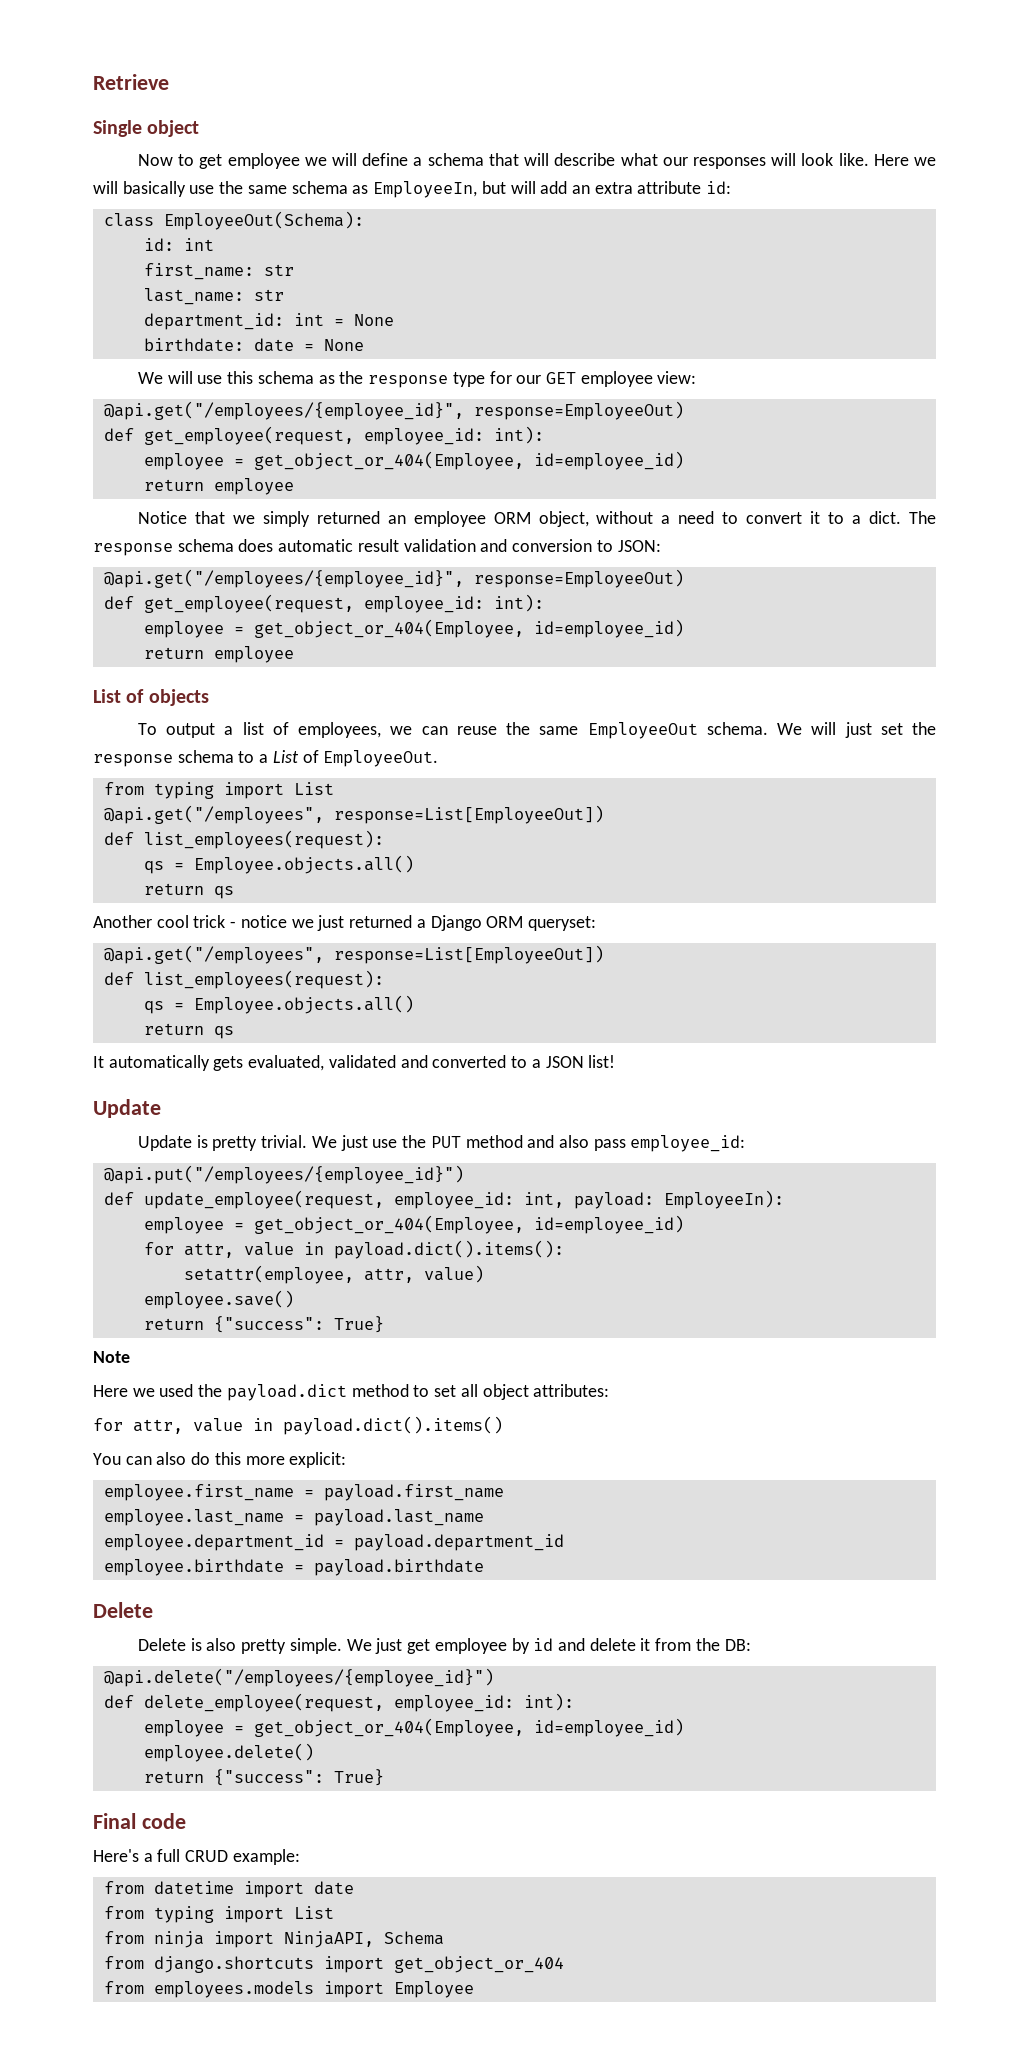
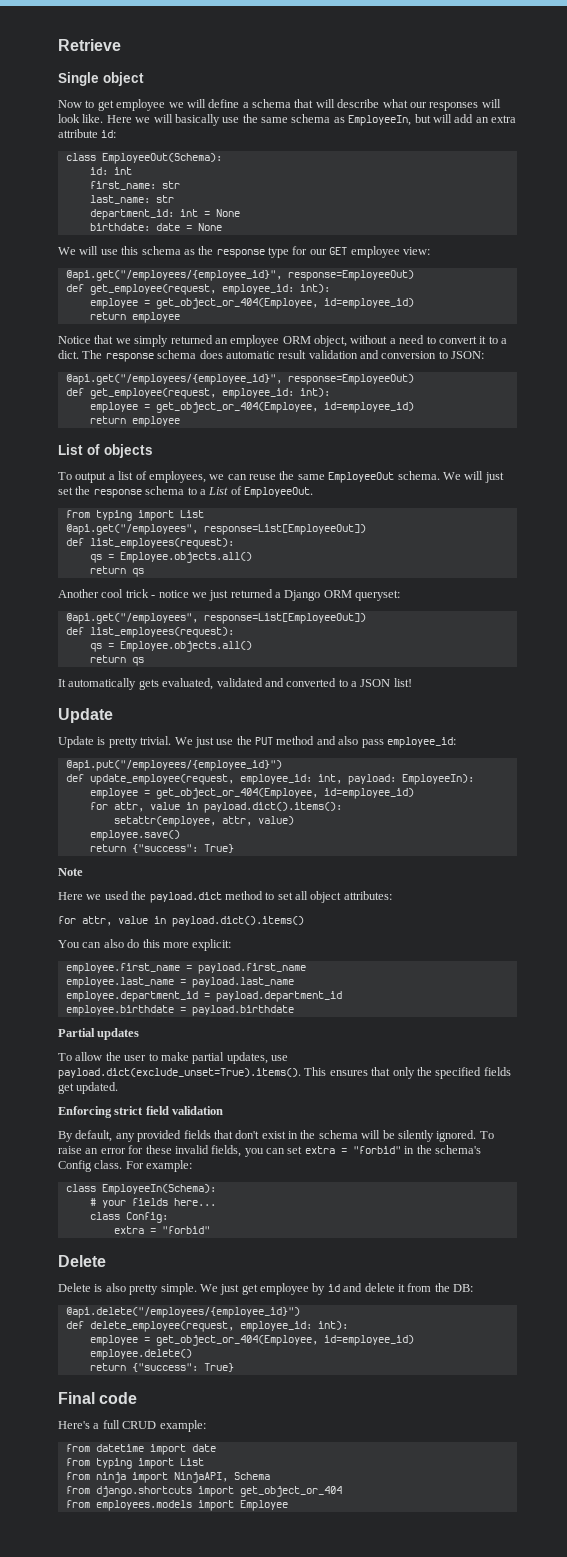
+ Partial updates
+ To allow the user to make partial updates, use payload.dict(exclude_unset=True).items(). This ensures that only the specified fields get updated.
+ Enforcing strict field validation
+ By default, any provided fields that don't exist in the schema will be silently ignored. To raise an error for these invalid fields, you can set extra = "forbid" in the schema's Config class. For example:
+ class EmployeeIn(Schema):
+ # your fields here...
+ class Config:
+ extra = "forbid"

